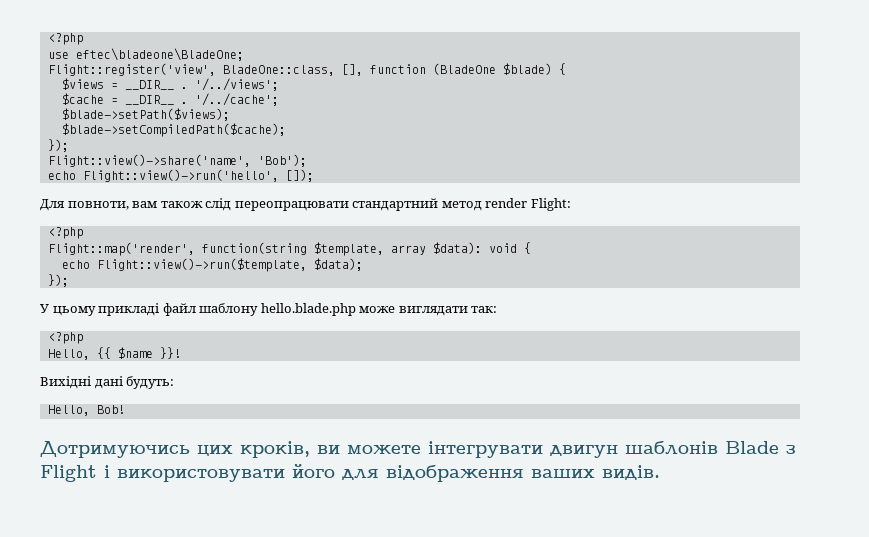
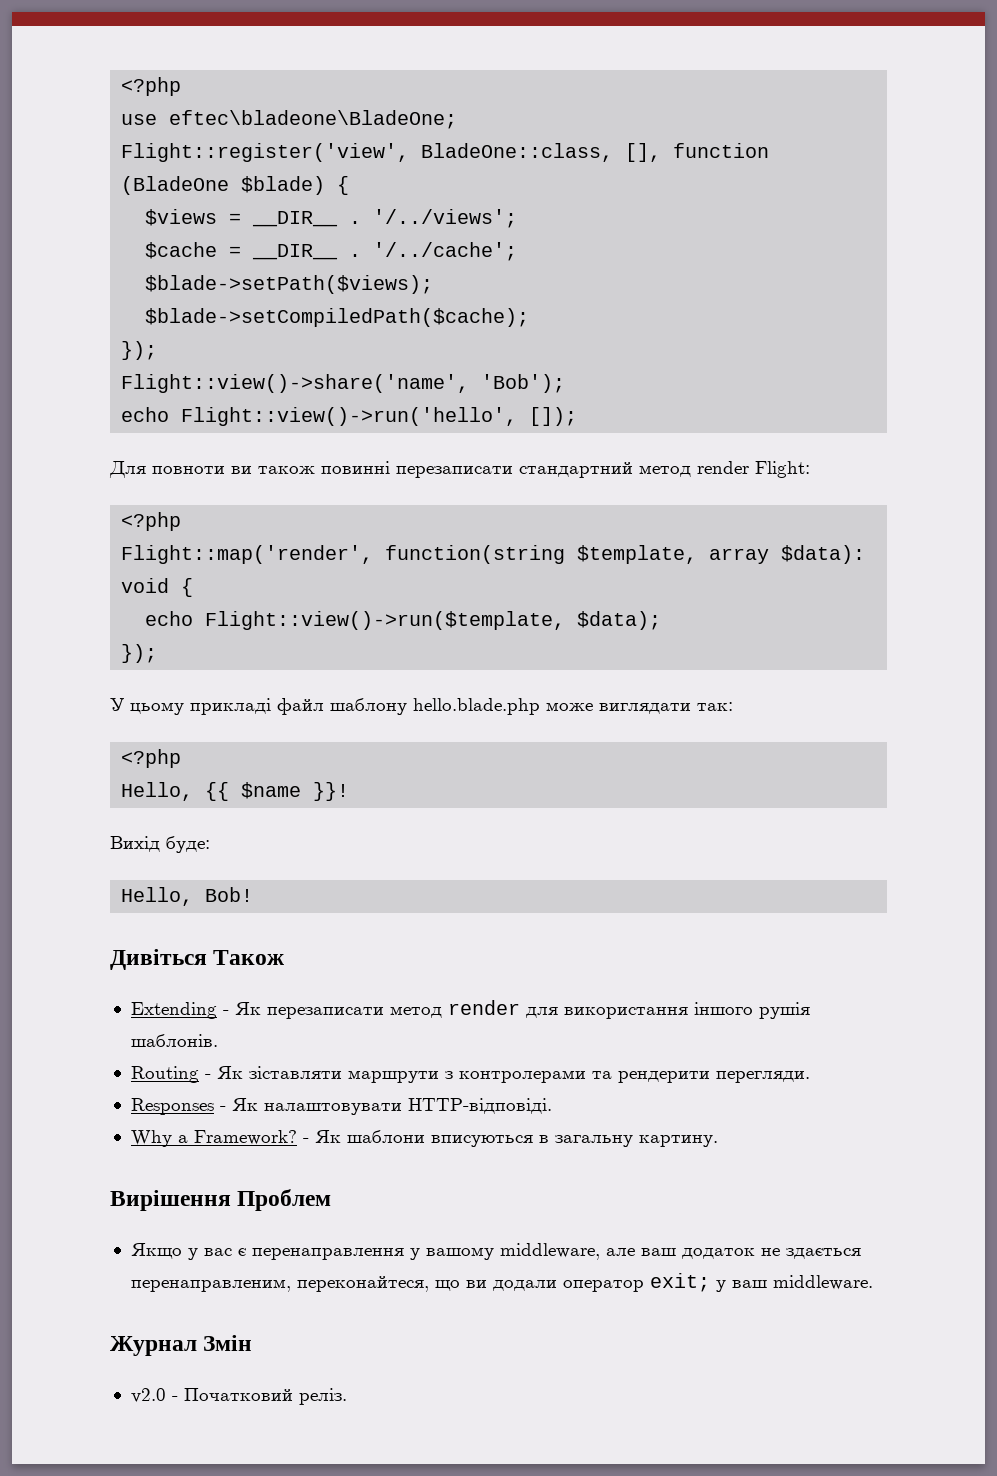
- Для повноти, вам також слід переопрацювати стандартний метод render Flight:
+ Для повноти ви також повинні перезаписати стандартний метод render Flight:
- Вихідні дані будуть:
+ Вихід буде:
- Дотримуючись цих кроків, ви можете інтегрувати двигун шаблонів Blade з Flight і використовувати його для відображення ваших видів.
+ Дивіться Також
+ Extending - Як перезаписати метод render для використання іншого рушія шаблонів.
+ Routing - Як зіставляти маршрути з контролерами та рендерити перегляди.
+ Responses - Як налаштовувати HTTP-відповіді.
+ Why a Framework? - Як шаблони вписуються в загальну картину.
+ Вирішення Проблем
+ Якщо у вас є перенаправлення у вашому middleware, але ваш додаток не здається перенаправленим, переконайтеся, що ви додали оператор exit; у ваш middleware.
+ Журнал Змін
+ v2.0 - Початковий реліз.

